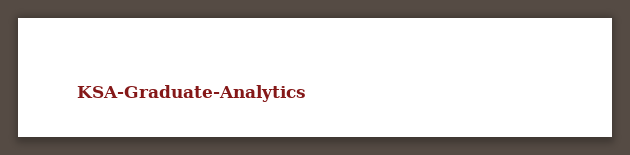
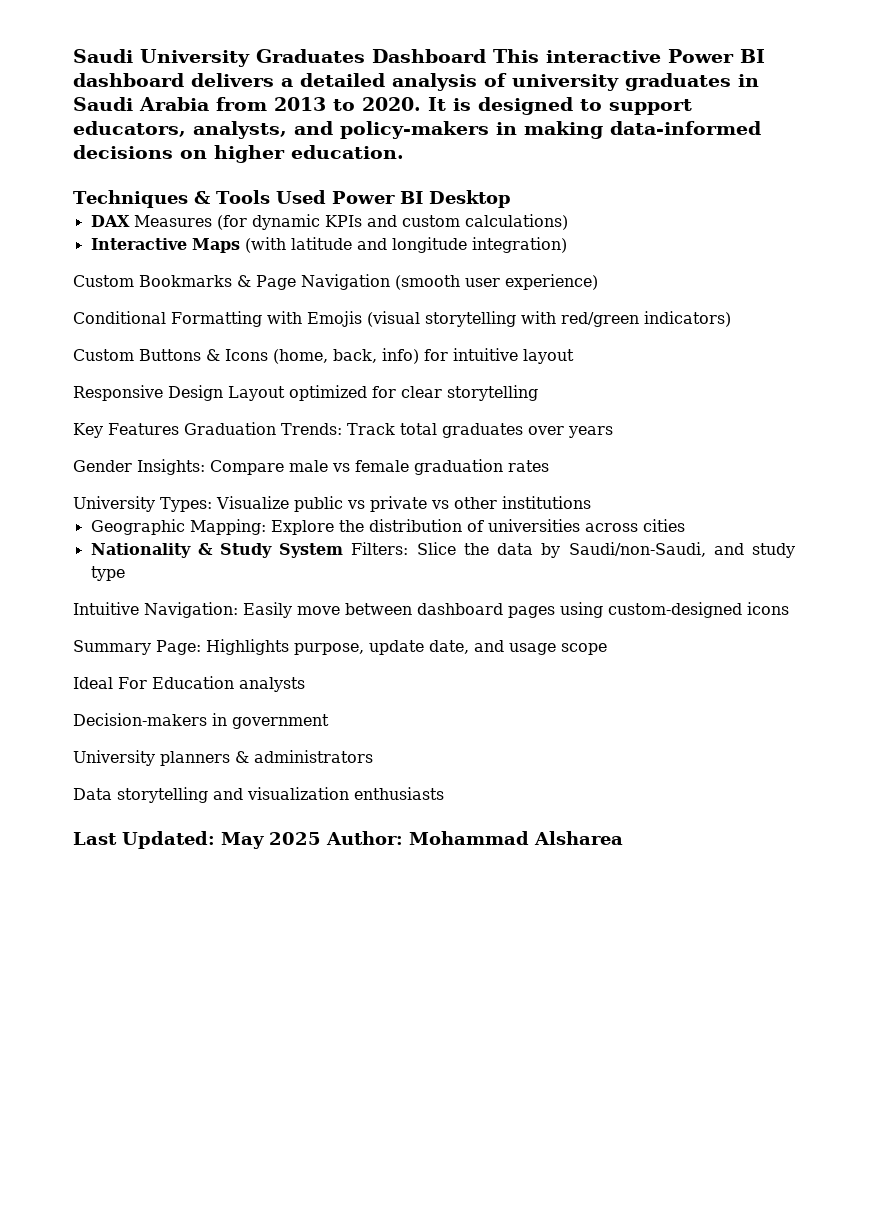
- KSA-Graduate-Analytics
+ Saudi University Graduates Dashboard This interactive Power BI dashboard delivers a detailed analysis of university graduates in Saudi Arabia from 2013 to 2020. It is designed to support educators, analysts, and policy-makers in making data-informed decisions on higher education.
+ Techniques & Tools Used Power BI Desktop
+ DAX Measures (for dynamic KPIs and custom calculations)
+ Interactive Maps (with latitude and longitude integration)
+ Custom Bookmarks & Page Navigation (smooth user experience)
+ Conditional Formatting with Emojis (visual storytelling with red/green indicators)
+ Custom Buttons & Icons (home, back, info) for intuitive layout
+ Responsive Design Layout optimized for clear storytelling
+ Key Features Graduation Trends: Track total graduates over years
+ Gender Insights: Compare male vs female graduation rates
+ University Types: Visualize public vs private vs other institutions
+ Geographic Mapping: Explore the distribution of universities across cities
+ Nationality & Study System Filters: Slice the data by Saudi/non-Saudi, and study type
+ Intuitive Navigation: Easily move between dashboard pages using custom-designed icons
+ Summary Page: Highlights purpose, update date, and usage scope
+ Ideal For Education analysts
+ Decision-makers in government
+ University planners & administrators
+ Data storytelling and visualization enthusiasts
+ Last Updated: May 2025 Author: Mohammad Alsharea

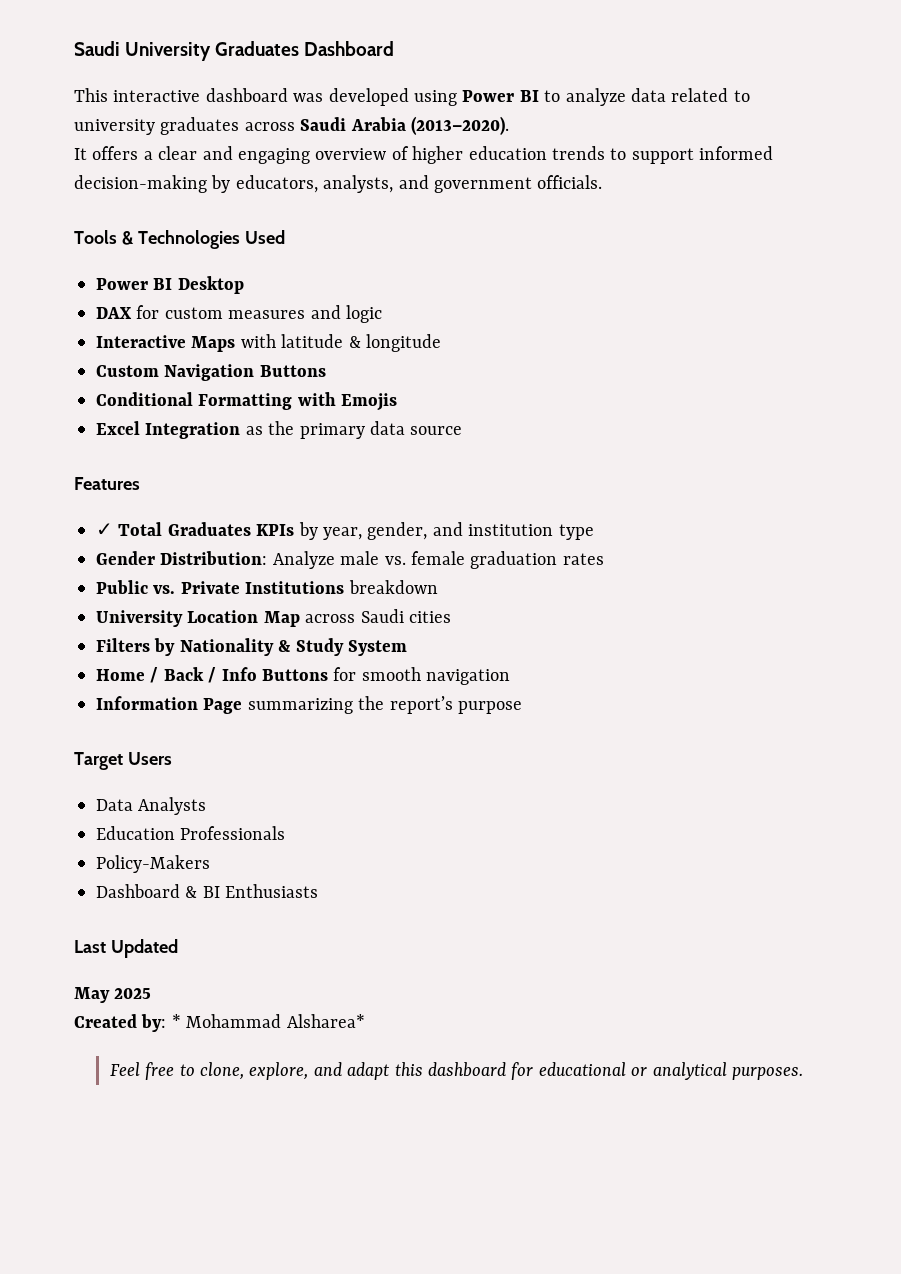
- Saudi University Graduates Dashboard This interactive Power BI dashboard delivers a detailed analysis of university graduates in Saudi Arabia from 2013 to 2020. It is designed to support educators, analysts, and policy-makers in making data-informed decisions on higher education.
- Techniques & Tools Used Power BI Desktop
+ Saudi University Graduates Dashboard
+ This interactive dashboard was developed using Power BI to analyze data related to university graduates across Saudi Arabia (2013–2020).
+ It offers a clear and engaging overview of higher education trends to support informed decision-making by educators, analysts, and government officials.
+ Tools & Technologies Used
+ Power BI Desktop
- DAX Measures (for dynamic KPIs and custom calculations)
+ DAX for custom measures and logic
- Interactive Maps (with latitude and longitude integration)
- Custom Bookmarks & Page Navigation (smooth user experience)
- Conditional Formatting with Emojis (visual storytelling with red/green indicators)
- Custom Buttons & Icons (home, back, info) for intuitive layout
- Responsive Design Layout optimized for clear storytelling
- Key Features Graduation Trends: Track total graduates over years
- Gender Insights: Compare male vs female graduation rates
- University Types: Visualize public vs private vs other institutions
- Geographic Mapping: Explore the distribution of universities across cities
+ Interactive Maps with latitude & longitude
+ Custom Navigation Buttons
+ Conditional Formatting with Emojis
+ Excel Integration as the primary data source
+ Features
+ ✓ Total Graduates KPIs by year, gender, and institution type
+ Gender Distribution: Analyze male vs. female graduation rates
+ Public vs. Private Institutions breakdown
+ University Location Map across Saudi cities
- Nationality & Study System Filters: Slice the data by Saudi/non-Saudi, and study type
- Intuitive Navigation: Easily move between dashboard pages using custom-designed icons
- Summary Page: Highlights purpose, update date, and usage scope
- Ideal For Education analysts
- Decision-makers in government
- University planners & administrators
- Data storytelling and visualization enthusiasts
+ Filters by Nationality & Study System
+ Home / Back / Info Buttons for smooth navigation
+ Information Page summarizing the report’s purpose
+ Target Users
+ Data Analysts
+ Education Professionals
+ Policy-Makers
+ Dashboard & BI Enthusiasts
- Last Updated: May 2025 Author: Mohammad Alsharea
+ Last Updated
+ May 2025
+ Created by: * Mohammad Alsharea*
+ Feel free to clone, explore, and adapt this dashboard for educational or analytical purposes.

